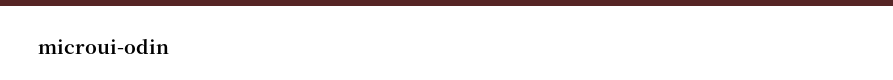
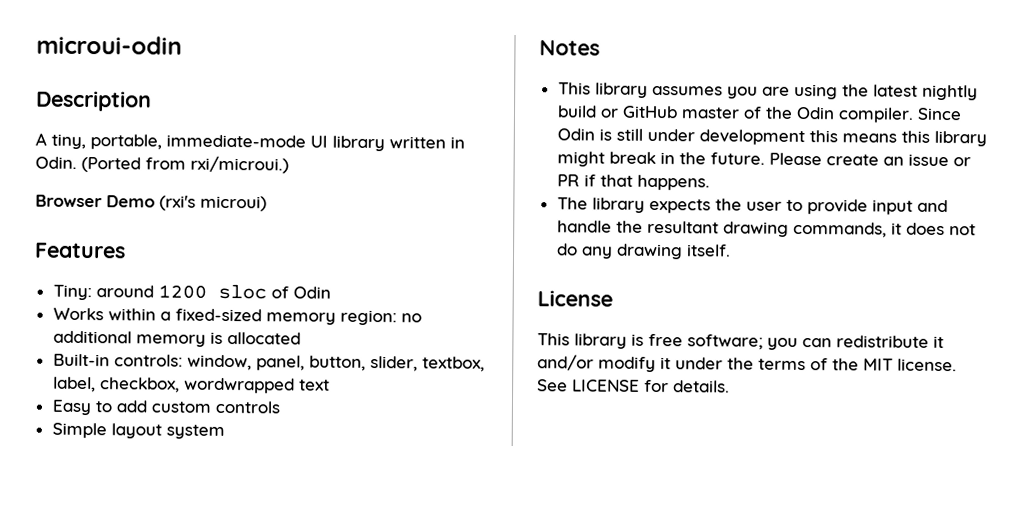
+ Description
+ A tiny, portable, immediate-mode UI library written in Odin. (Ported from rxi/microui.)
+ Browser Demo (rxi's microui)
+ Features
+ Tiny: around 1200 sloc of Odin
+ Works within a fixed-sized memory region: no additional memory is allocated
+ Built-in controls: window, panel, button, slider, textbox, label, checkbox, wordwrapped text
+ Easy to add custom controls
+ Simple layout system
+ Notes
+ This library assumes you are using the latest nightly build or GitHub master of the Odin compiler. Since Odin is still under development this means this library might break in the future. Please create an issue or PR if that happens.
+ The library expects the user to provide input and handle the resultant drawing commands, it does not do any drawing itself.
+ License
+ This library is free software; you can redistribute it and/or modify it under the terms of the MIT license. See LICENSE for details.

